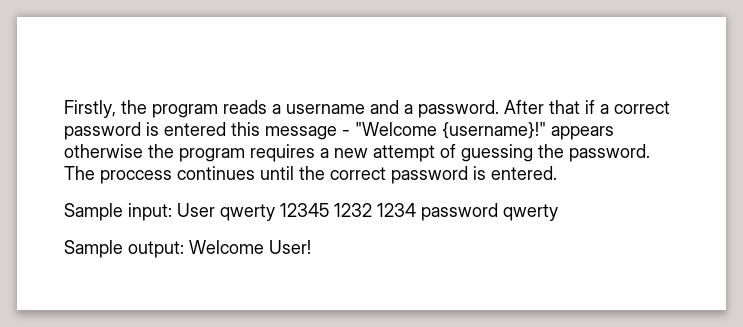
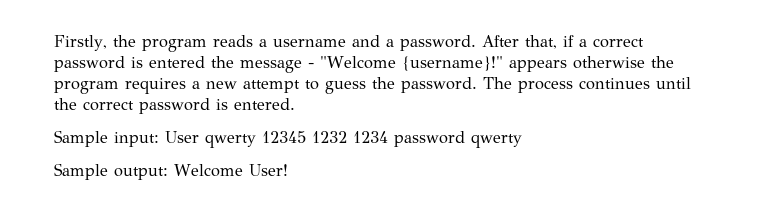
- After that if a correct password is entered this message - "Welcome {username}!" appears otherwise the program requires a new attempt of guessing the password.
+ After that, if a correct password is entered the message - "Welcome {username}!" appears otherwise the program requires a new attempt to guess the password.
- The proccess continues until the correct password is entered.
+ The process continues until the correct password is entered.

